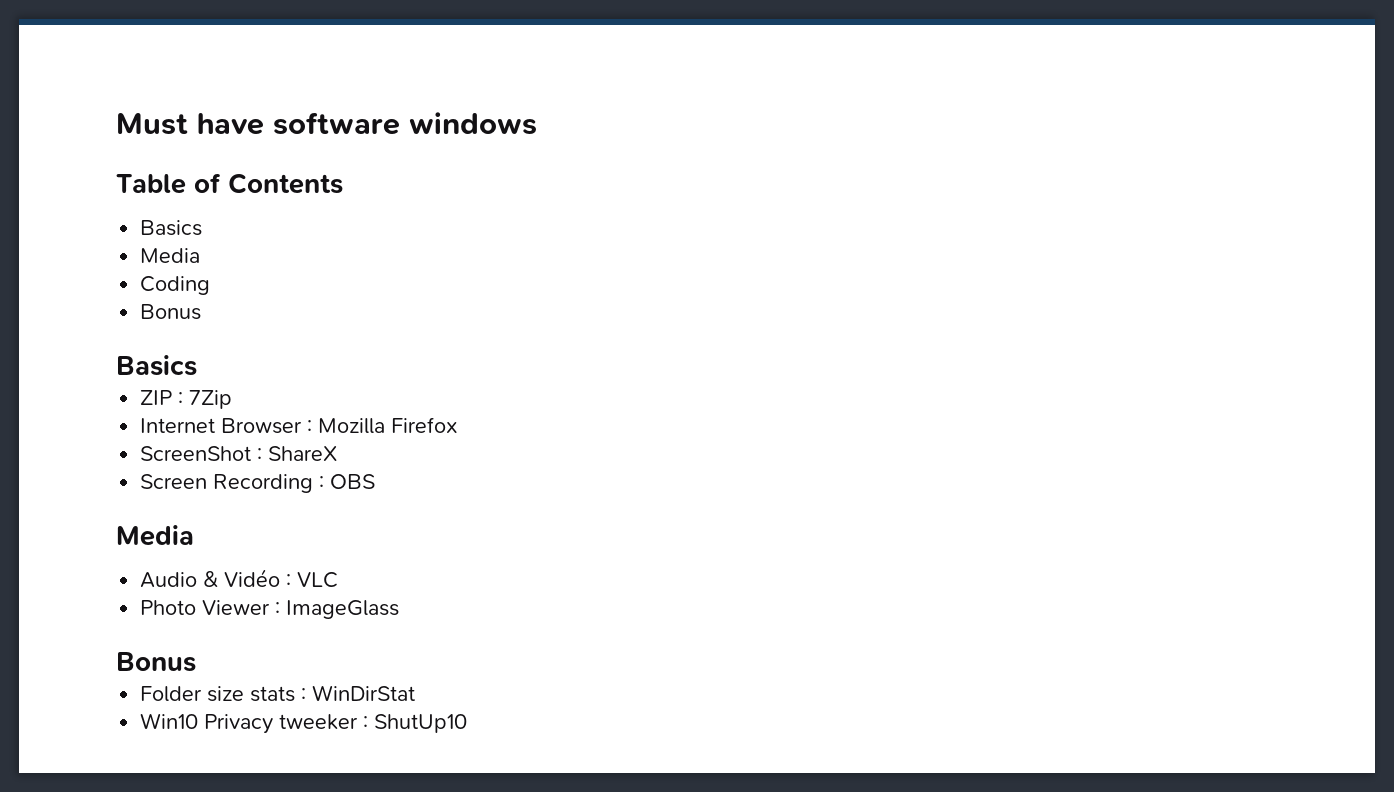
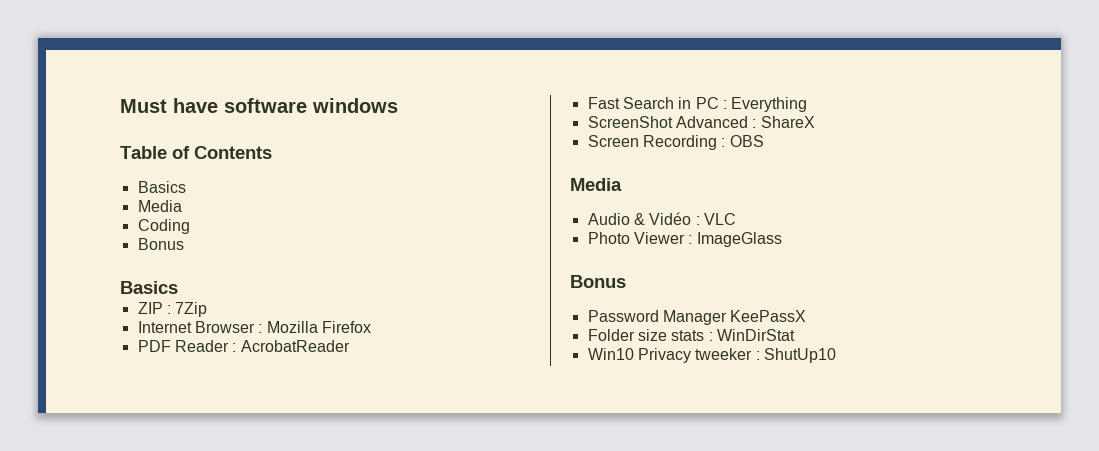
+ PDF Reader : AcrobatReader
+ Fast Search in PC : Everything
- ScreenShot : ShareX
+ ScreenShot Advanced : ShareX
+ Password Manager KeePassX

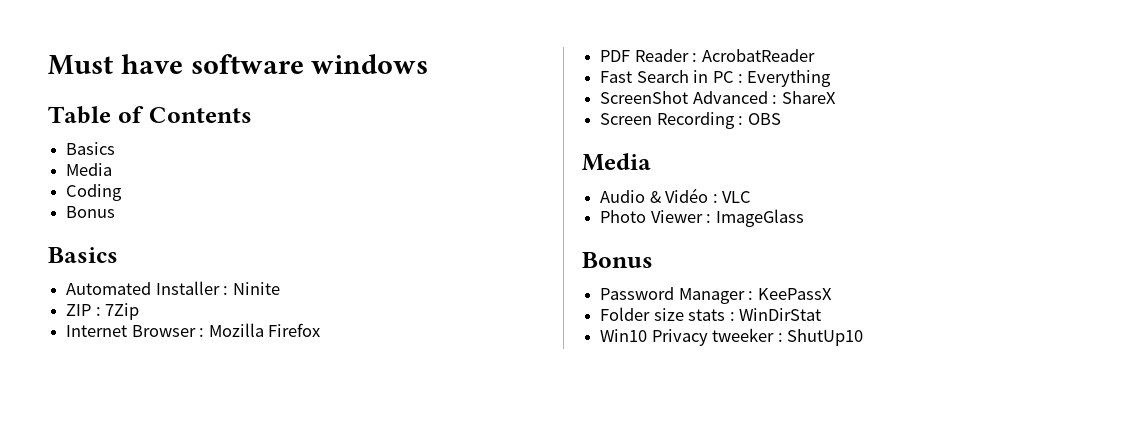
+ Automated Installer : Ninite
- Password Manager KeePassX
+ Password Manager : KeePassX

